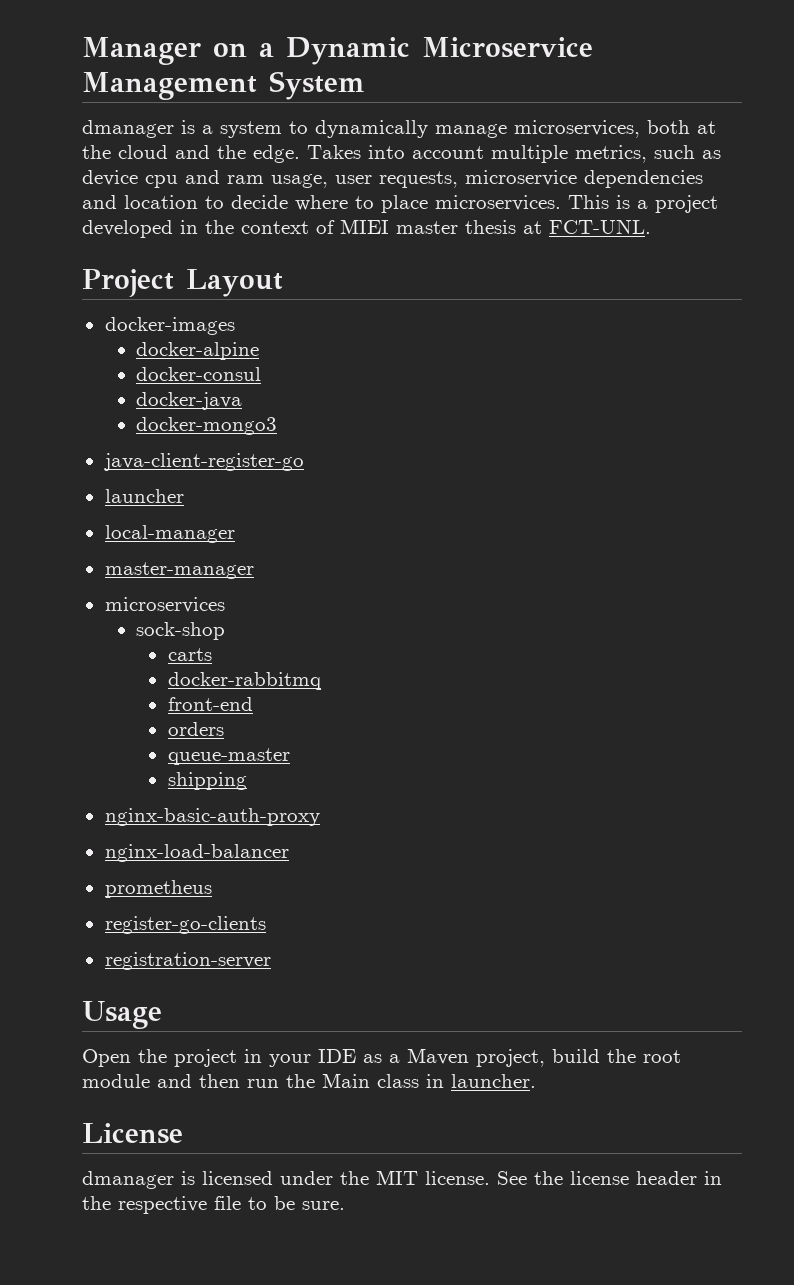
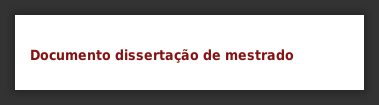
- Manager on a Dynamic Microservice Management System
- dmanager is a system to dynamically manage microservices, both at the cloud and the edge. Takes into account multiple metrics, such as device cpu and ram usage, user requests, microservice dependencies and location to decide where to place microservices. This is a project developed in the context of MIEI master thesis at FCT-UNL.
- Project Layout
- docker-images
- docker-alpine
- docker-consul
- docker-java
- docker-mongo3
- java-client-register-go
- launcher
- local-manager
- master-manager
- microservices
- sock-shop
- carts
- docker-rabbitmq
- front-end
- orders
- queue-master
- shipping
- nginx-basic-auth-proxy
- nginx-load-balancer
- prometheus
- register-go-clients
- registration-server
- Usage
- Open the project in your IDE as a Maven project, build the root module and then run the Main class in launcher.
- License
- dmanager is licensed under the MIT license. See the license header in the respective file to be sure.
+ Documento dissertação de mestrado

